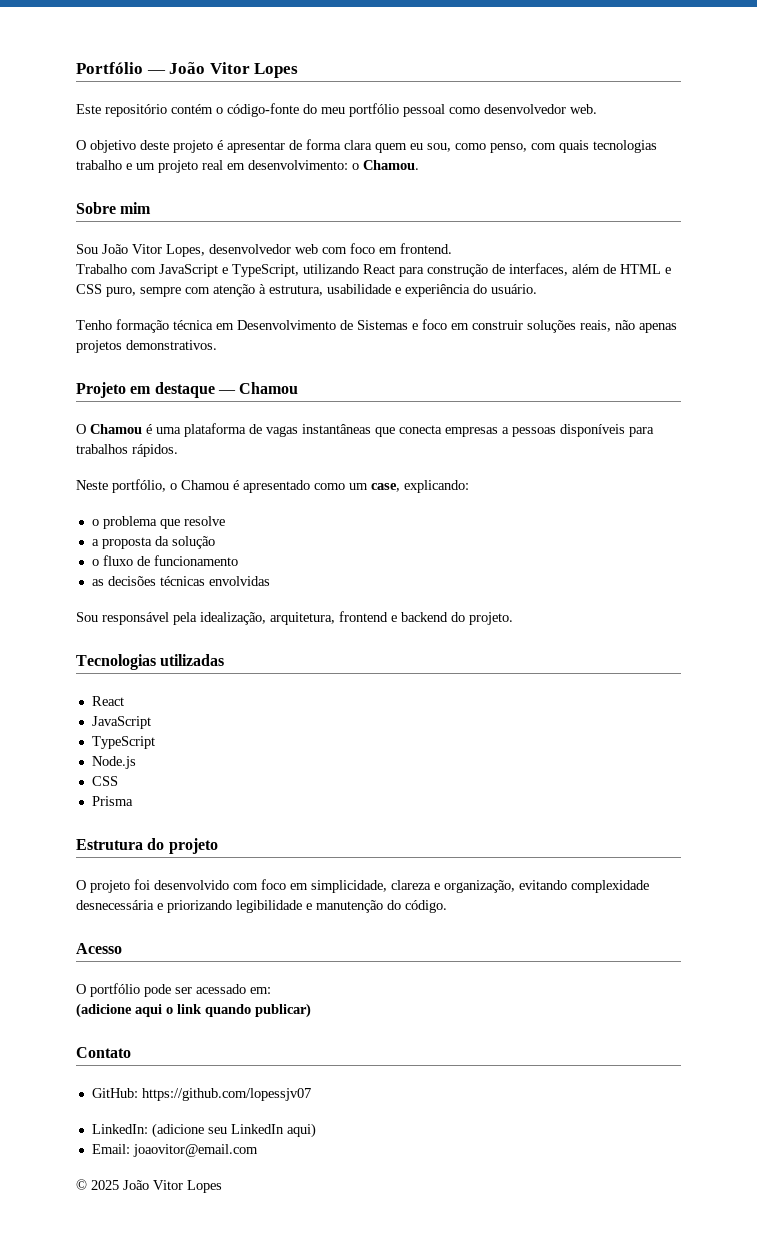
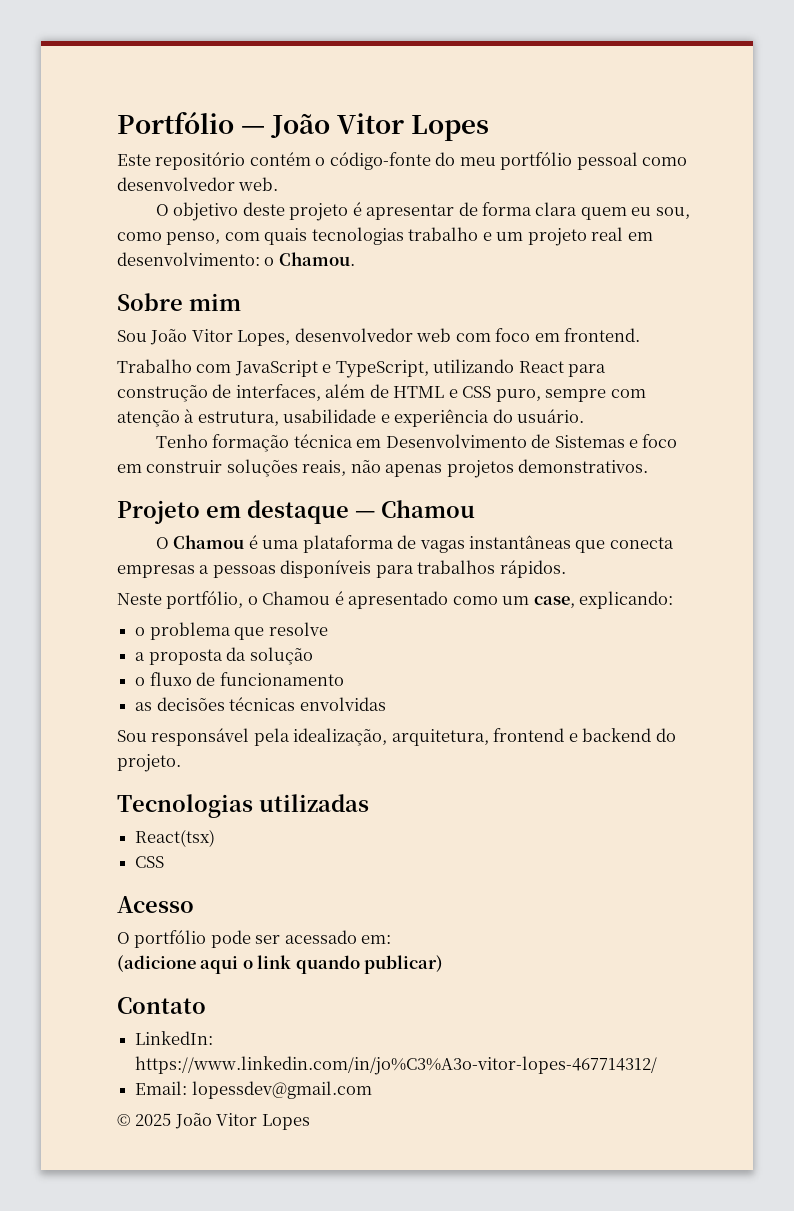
  Tecnologias utilizadas
- React
- JavaScript
- TypeScript
- Node.js
+ React(tsx)
  CSS
- Prisma
- Estrutura do projeto
- O projeto foi desenvolvido com foco em simplicidade, clareza e organização, evitando complexidade desnecessária e priorizando legibilidade e manutenção do código.
- GitHub: https://github.com/lopessjv07
- LinkedIn: (adicione seu LinkedIn aqui)
+ LinkedIn: https://www.linkedin.com/in/jo%C3%A3o-vitor-lopes-467714312/
- Email: joaovitor@email.com
+ Email: lopessdev@gmail.com

